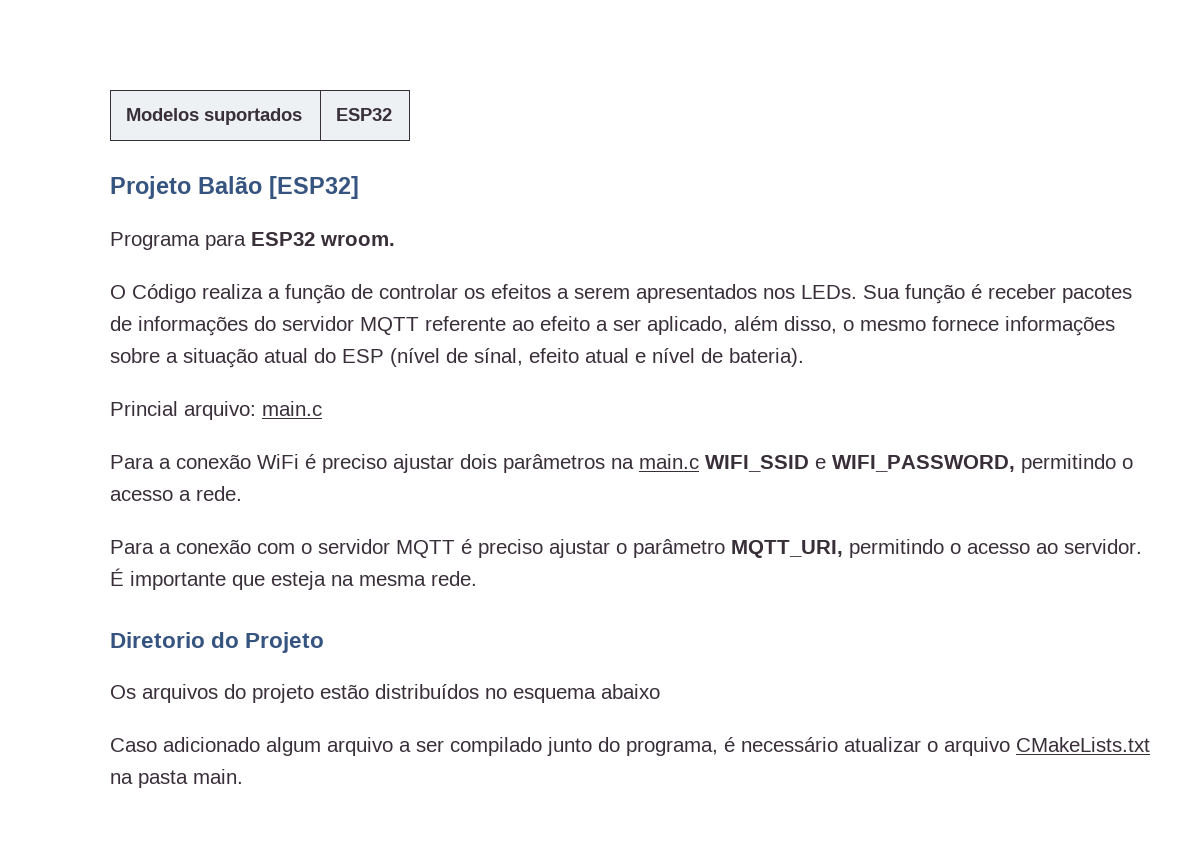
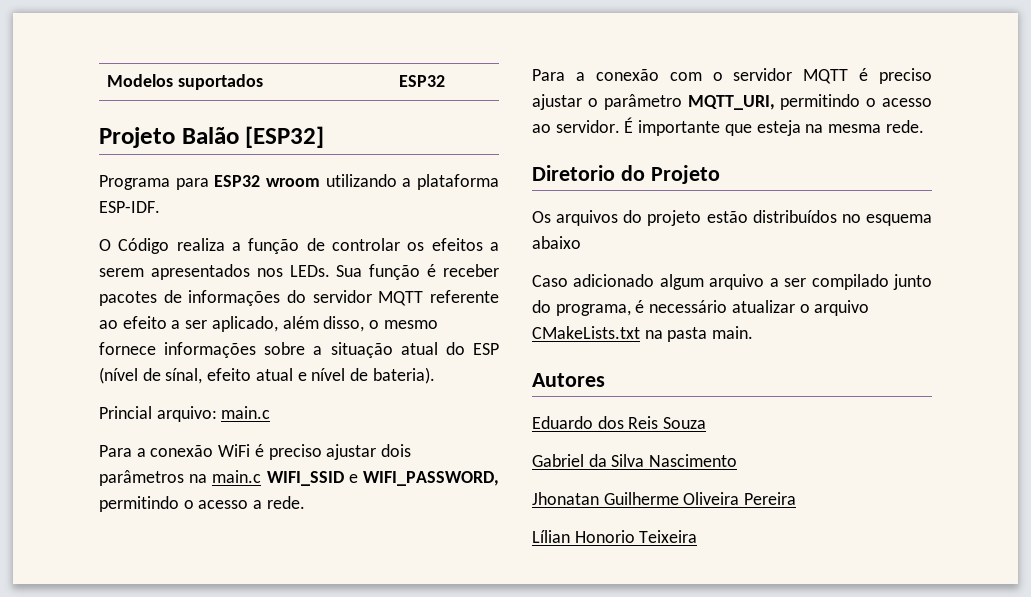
- Programa para ESP32 wroom.
+ Programa para ESP32 wroom utilizando a plataforma ESP-IDF.
+ Autores
+ Eduardo dos Reis Souza
+ Gabriel da Silva Nascimento
+ Jhonatan Guilherme Oliveira Pereira
+ Lílian Honorio Teixeira

